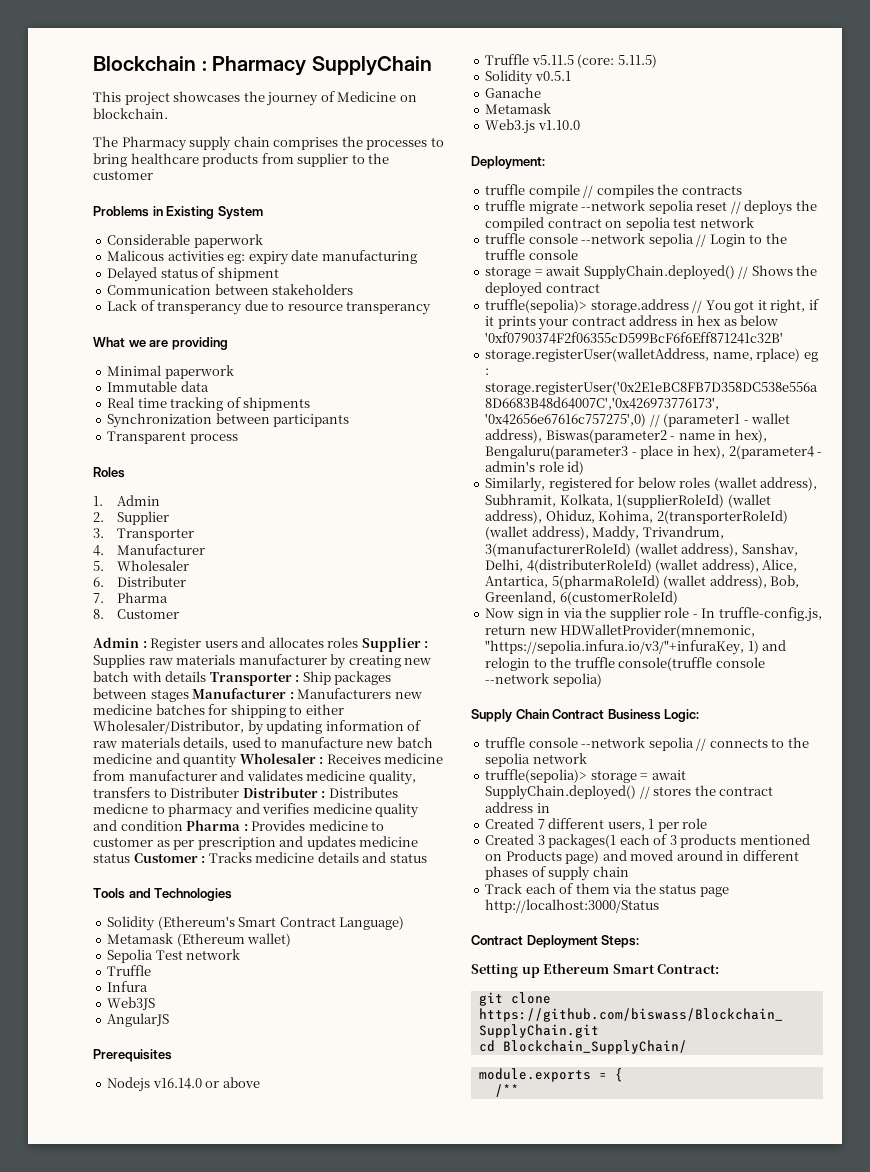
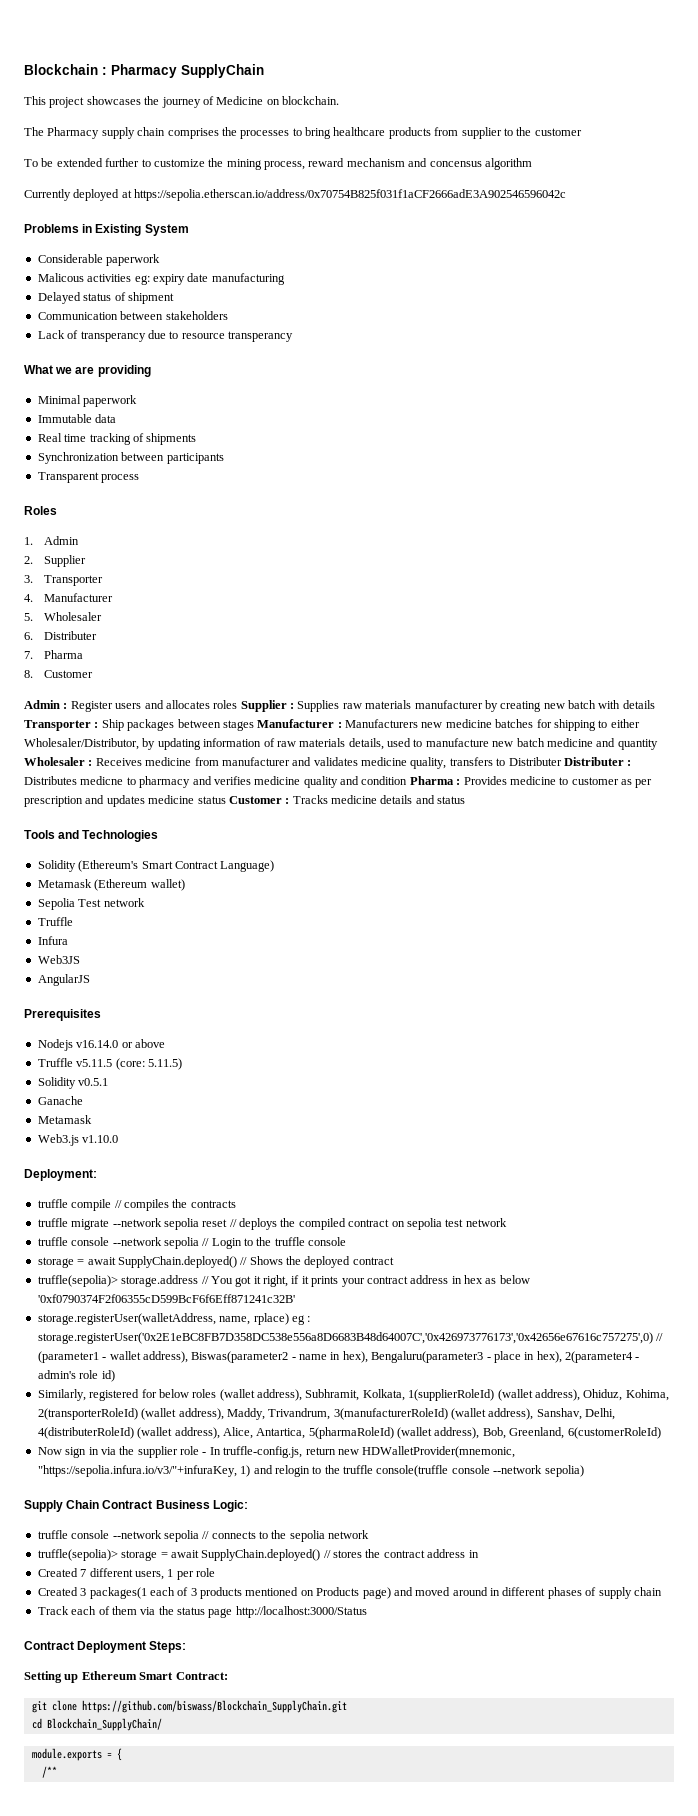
+ To be extended further to customize the mining process, reward mechanism and concensus algorithm
+ Currently deployed at https://sepolia.etherscan.io/address/0x70754B825f031f1aCF2666adE3A902546596042c

